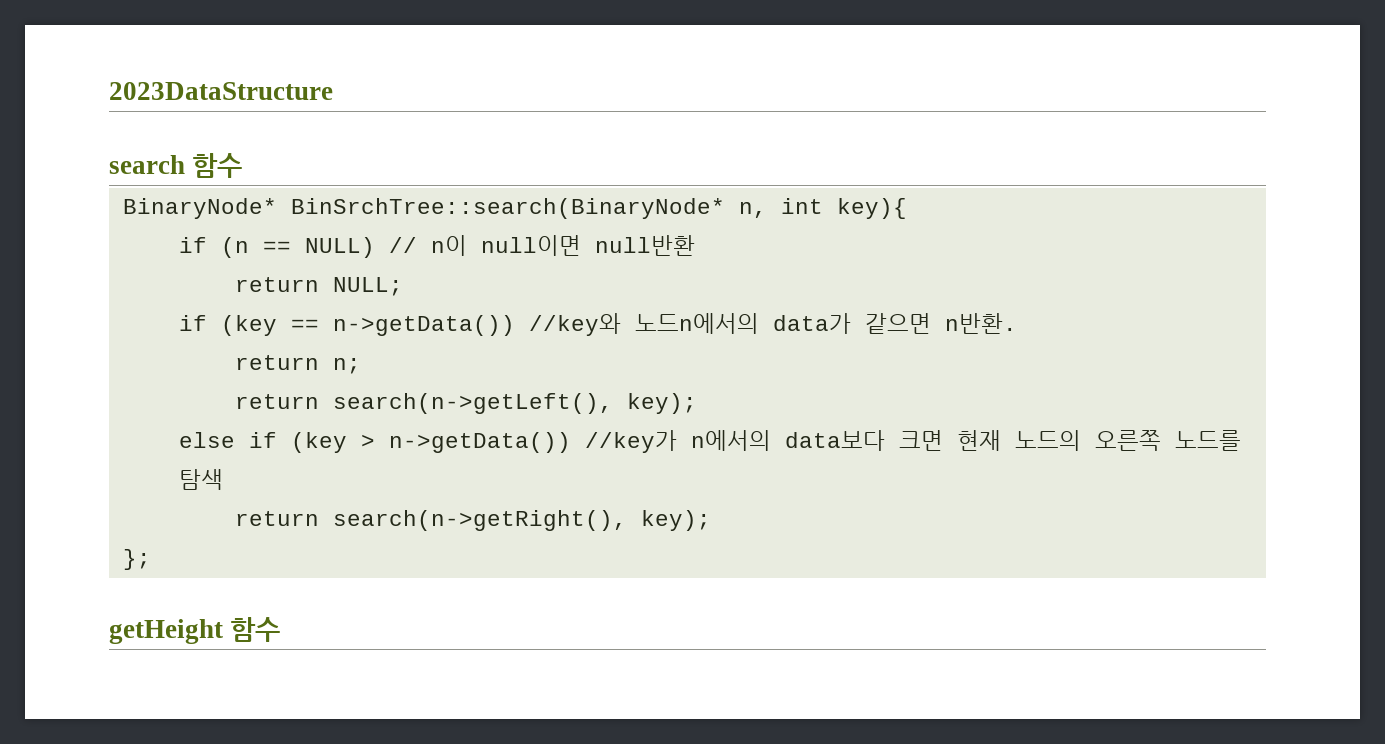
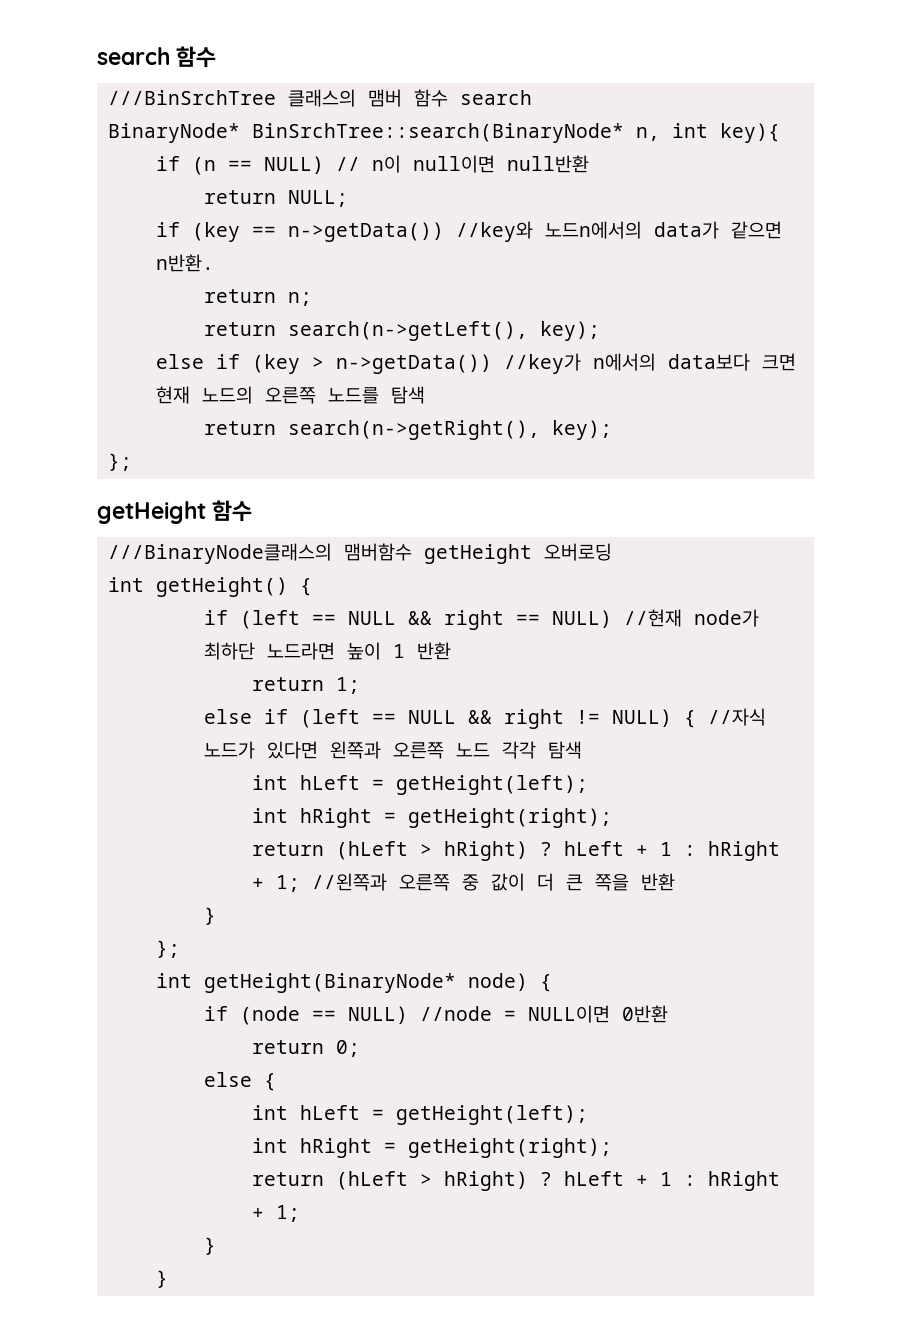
- 2023DataStructure
+ ///BinSrchTree 클래스의 맴버 함수 search
+ ///BinaryNode클래스의 맴버함수 getHeight 오버로딩
+ int getHeight() {
+ if (left == NULL && right == NULL) //현재 node가 최하단 노드라면 높이 1 반환
+ return 1;
+ else if (left == NULL && right != NULL) { //자식 노드가 있다면 왼쪽과 오른쪽 노드 각각 탐색
+ int hLeft = getHeight(left);
+ int hRight = getHeight(right);
+ return (hLeft > hRight) ? hLeft + 1 : hRight + 1; //왼쪽과 오른쪽 중 값이 더 큰 쪽을 반환
+ }
+ };
+ int getHeight(BinaryNode* node) {
+ if (node == NULL) //node = NULL이면 0반환
+ return 0;
+ else {
+ int hLeft = getHeight(left);
+ int hRight = getHeight(right);
+ return (hLeft > hRight) ? hLeft + 1 : hRight + 1;
+ }
+ }

